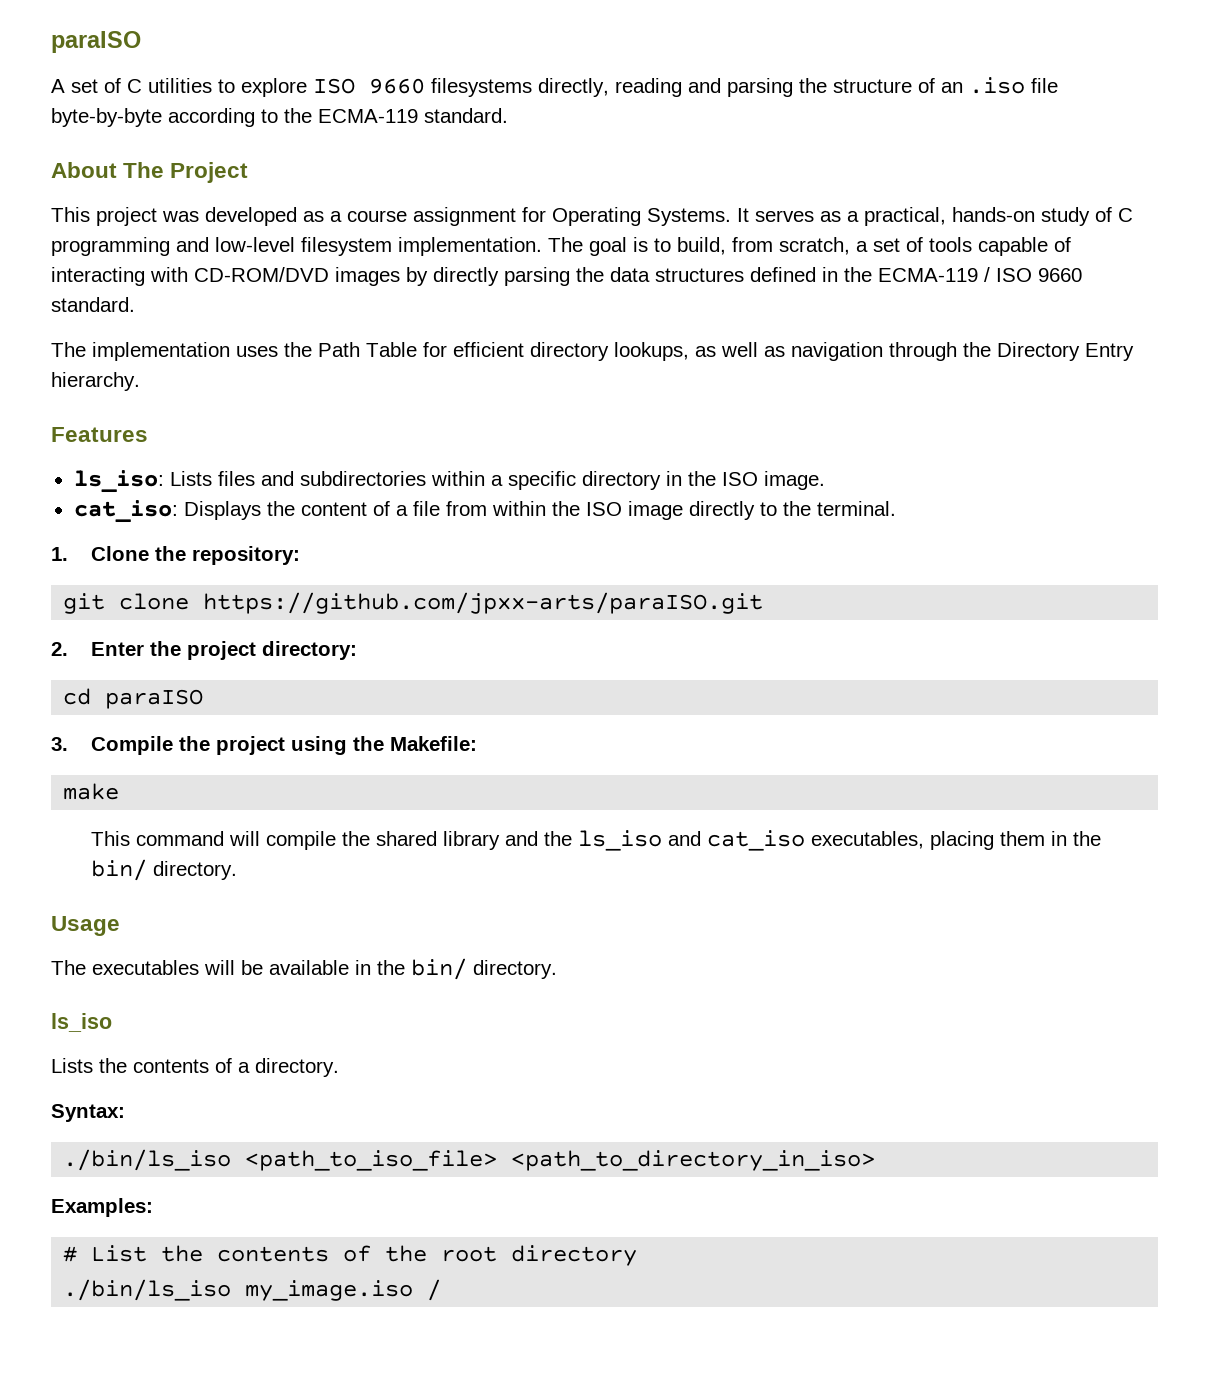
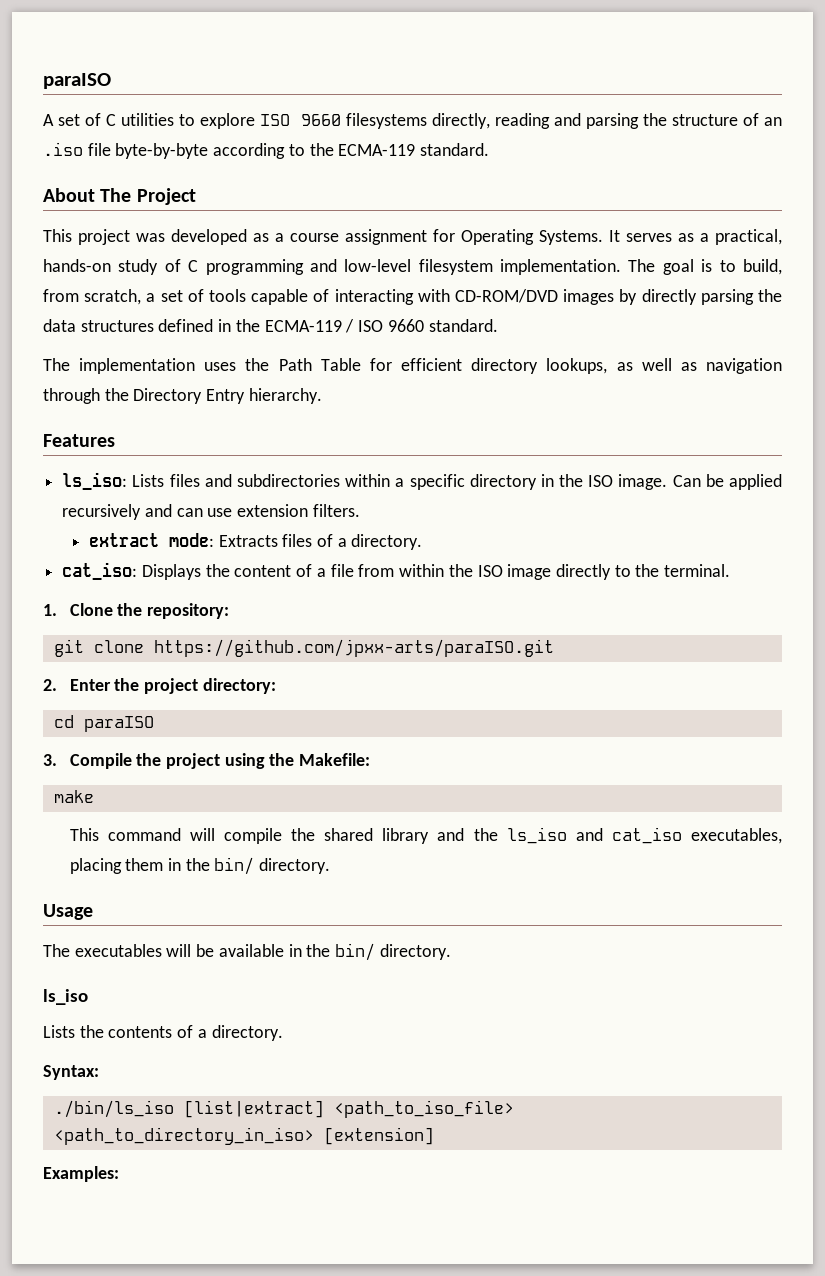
+ Can be applied recursively and can use extension filters.
+ extract mode: Extracts files of a directory.
- ./bin/ls_iso <path_to_iso_file> <path_to_directory_in_iso>
+ ./bin/ls_iso [list|extract] <path_to_iso_file> <path_to_directory_in_iso> [extension]
- # List the contents of the root directory
- ./bin/ls_iso my_image.iso /

